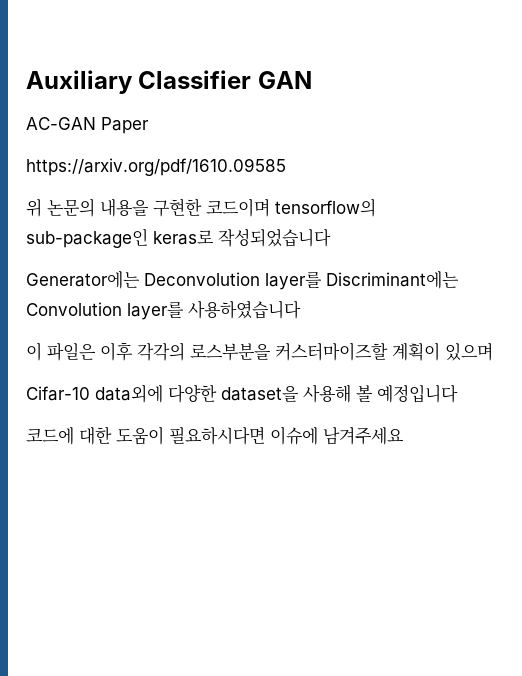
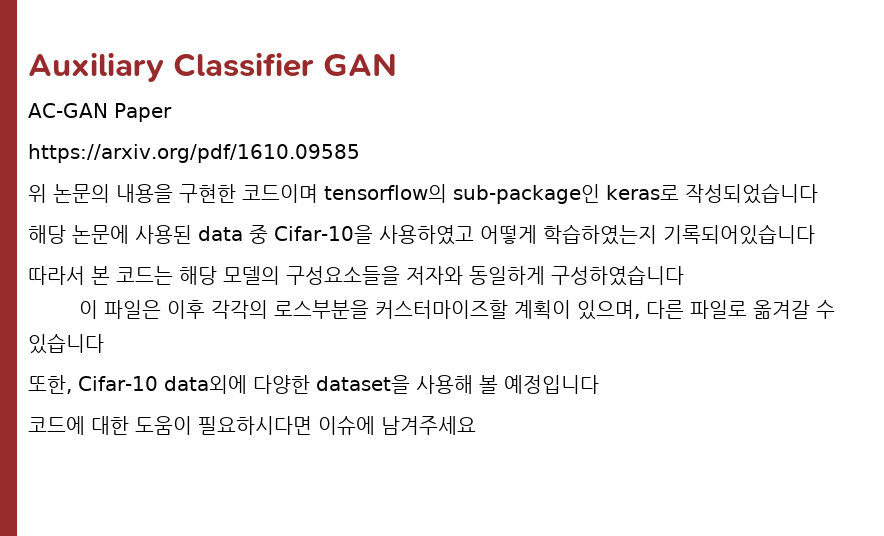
- Generator에는 Deconvolution layer를 Discriminant에는 Convolution layer를 사용하였습니다
+ 해당 논문에 사용된 data 중 Cifar-10을 사용하였고 어떻게 학습하였는지 기록되어있습니다
+ 따라서 본 코드는 해당 모델의 구성요소들을 저자와 동일하게 구성하였습니다
- 이 파일은 이후 각각의 로스부분을 커스터마이즈할 계획이 있으며
- Cifar-10 data외에 다양한 dataset을 사용해 볼 예정입니다
+ 이 파일은 이후 각각의 로스부분을 커스터마이즈할 계획이 있으며, 다른 파일로 옮겨갈 수 있습니다
+ 또한, Cifar-10 data외에 다양한 dataset을 사용해 볼 예정입니다

